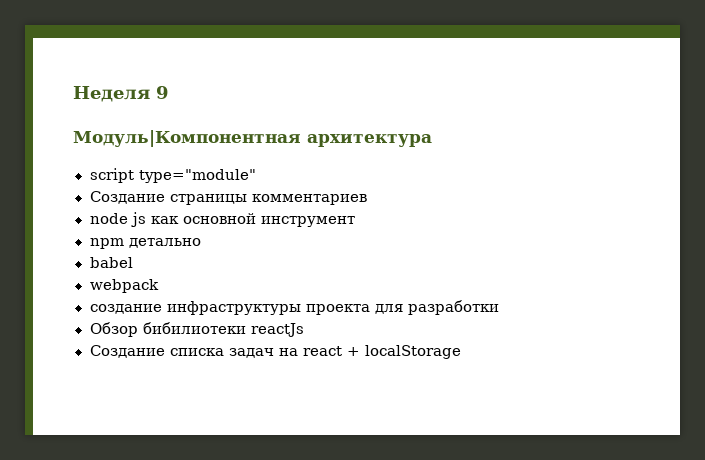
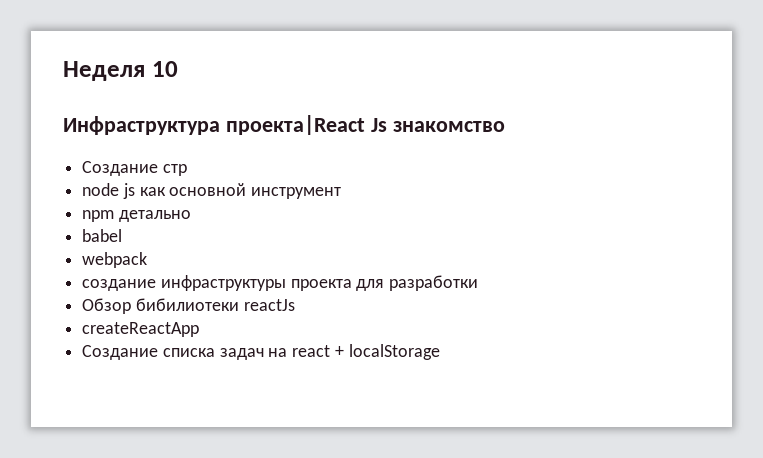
- Неделя 9
- Модуль|Компонентная архитектура
- script type="module"
- Создание страницы комментариев
+ Неделя 10
+ Инфраструктура проекта|React Js знакомство
+ Создание стр
+ createReactApp

